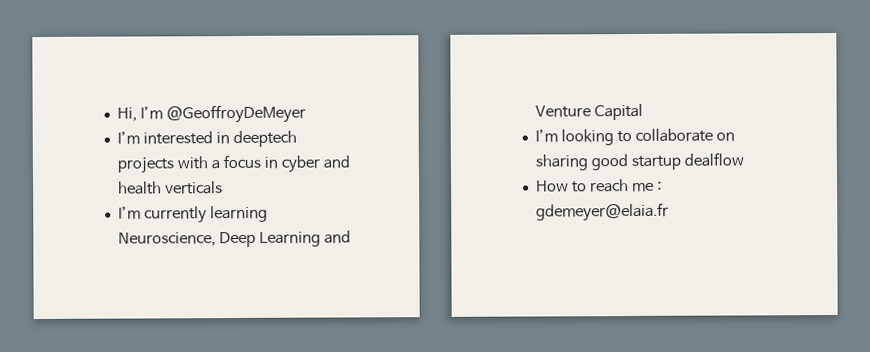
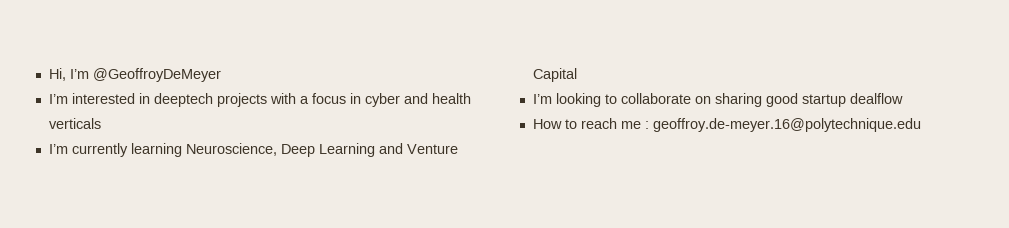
- How to reach me : gdemeyer@elaia.fr
+ How to reach me : geoffroy.de-meyer.16@polytechnique.edu

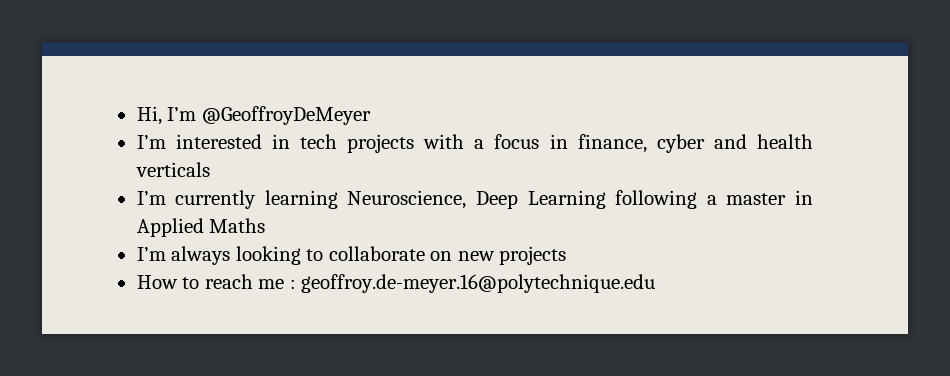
- I’m interested in deeptech projects with a focus in cyber and health verticals
+ I’m interested in tech projects with a focus in finance, cyber and health verticals
- I’m currently learning Neuroscience, Deep Learning and Venture Capital
- I’m looking to collaborate on sharing good startup dealflow
+ I’m currently learning Neuroscience, Deep Learning following a master in Applied Maths
+ I’m always looking to collaborate on new projects

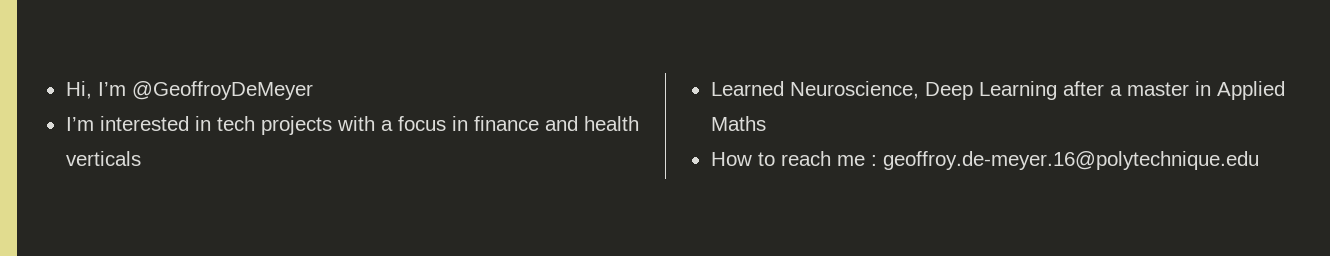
- I’m interested in tech projects with a focus in finance, cyber and health verticals
+ I’m interested in tech projects with a focus in finance and health verticals
- I’m currently learning Neuroscience, Deep Learning following a master in Applied Maths
+ Learned Neuroscience, Deep Learning after a master in Applied Maths
- I’m always looking to collaborate on new projects

